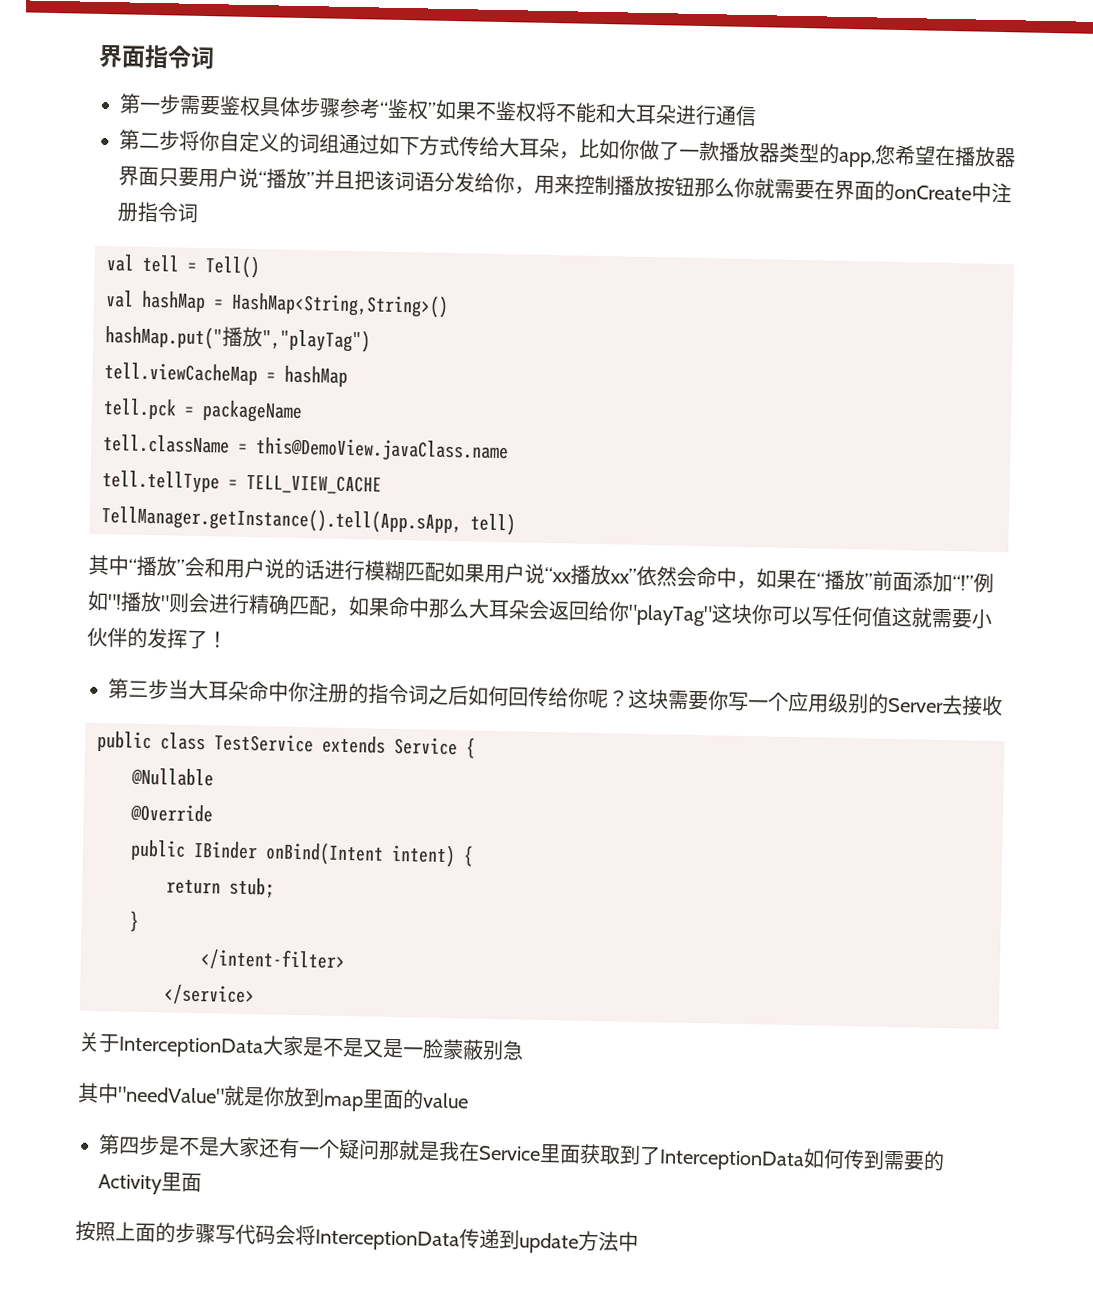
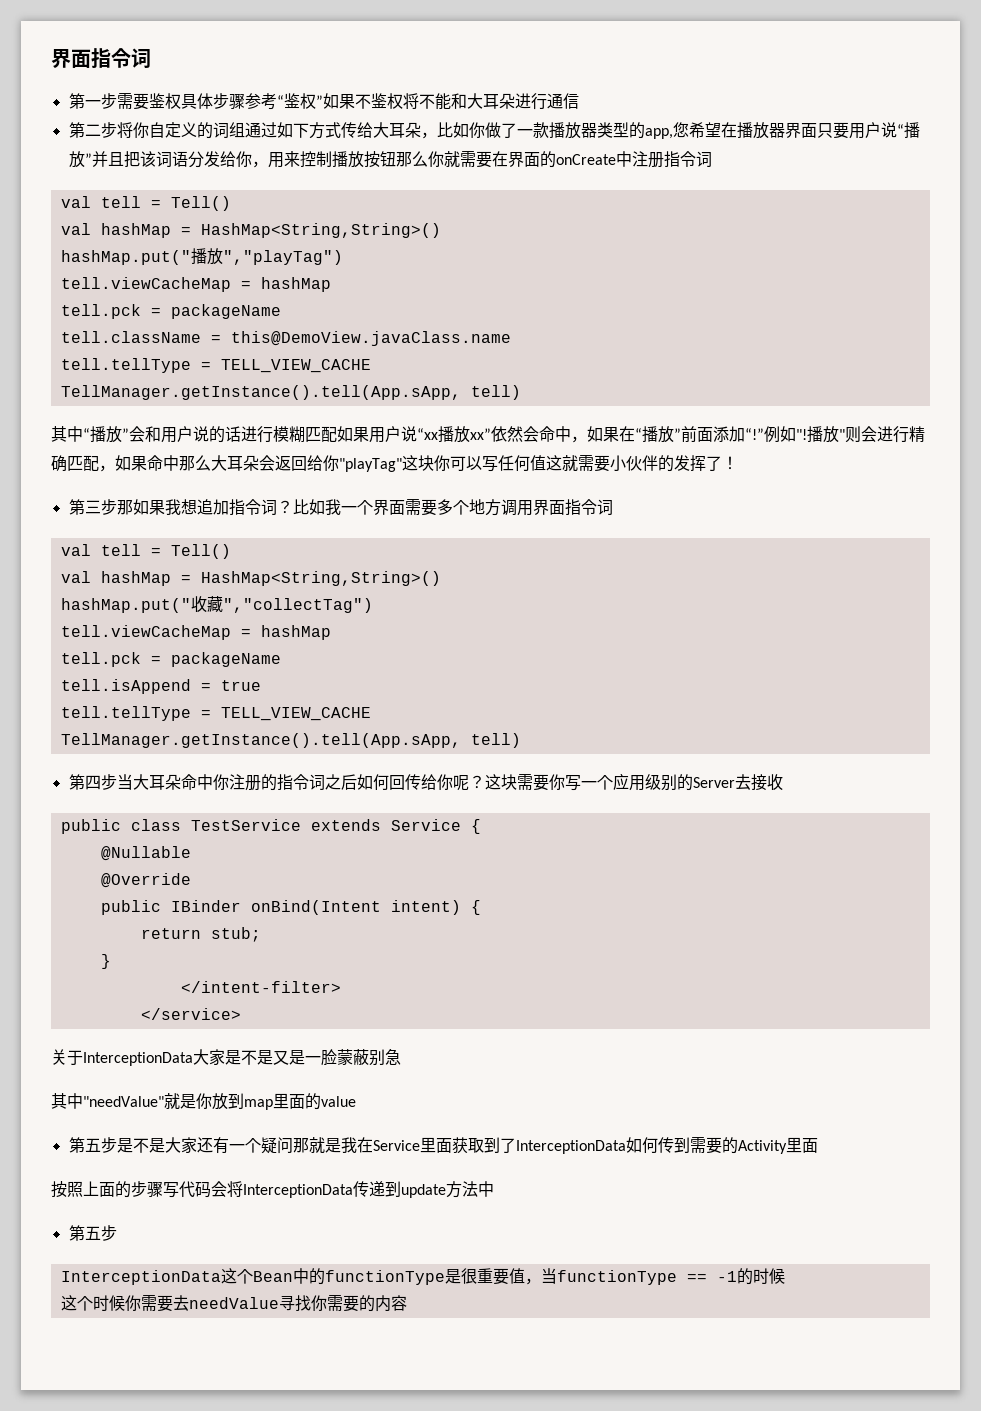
- 第三步当大耳朵命中你注册的指令词之后如何回传给你呢？
+ 第三步那如果我想追加指令词？比如我一个界面需要多个地方调用界面指令词
+ val tell = Tell()
+ val hashMap = HashMap<String,String>()
+ hashMap.put("收藏","collectTag")
+ tell.viewCacheMap = hashMap
+ tell.pck = packageName
+ tell.isAppend = true
+ tell.tellType = TELL_VIEW_CACHE
+ TellManager.getInstance().tell(App.sApp, tell)
+ 第四步当大耳朵命中你注册的指令词之后如何回传给你呢？
- 第四步是不是大家还有一个疑问那就是我在Service里面获取到了InterceptionData如何传到需要的Activity里面
+ 第五步是不是大家还有一个疑问那就是我在Service里面获取到了InterceptionData如何传到需要的Activity里面
  按照上面的步骤写代码会将InterceptionData传递到update方法中
+ 第五步
+ InterceptionData这个Bean中的functionType是很重要值，当functionType == -1的时候
+ 这个时候你需要去needValue寻找你需要的内容

